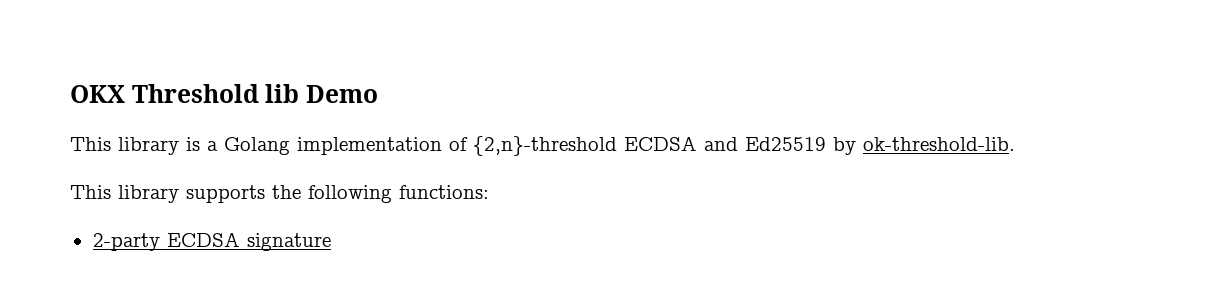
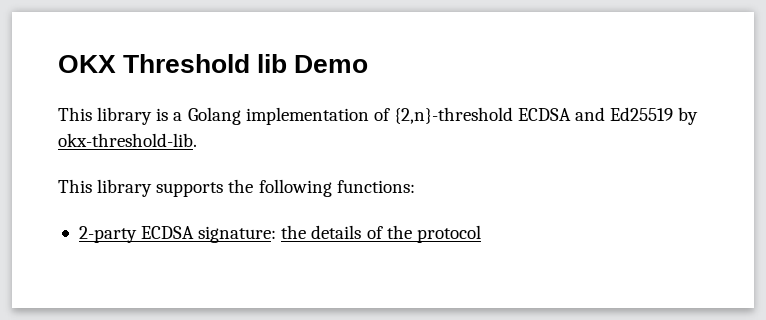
- This library is a Golang implementation of {2,n}-threshold ECDSA and Ed25519 by ok-threshold-lib.
+ This library is a Golang implementation of {2,n}-threshold ECDSA and Ed25519 by okx-threshold-lib.
- 2-party ECDSA signature
+ 2-party ECDSA signature: the details of the protocol

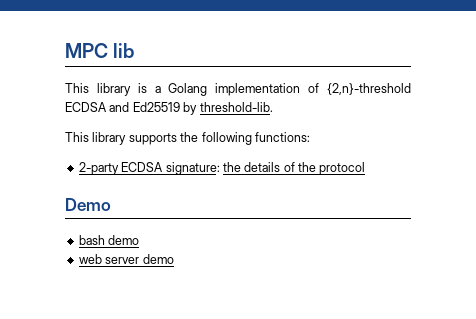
- OKX Threshold lib Demo
+ MPC lib
- This library is a Golang implementation of {2,n}-threshold ECDSA and Ed25519 by okx-threshold-lib.
+ This library is a Golang implementation of {2,n}-threshold ECDSA and Ed25519 by threshold-lib.
+ Demo
+ bash demo
+ web server demo

